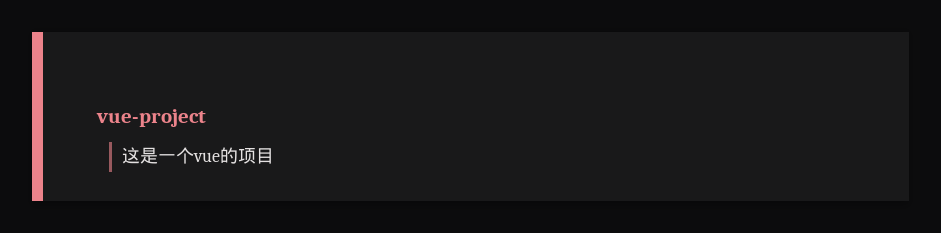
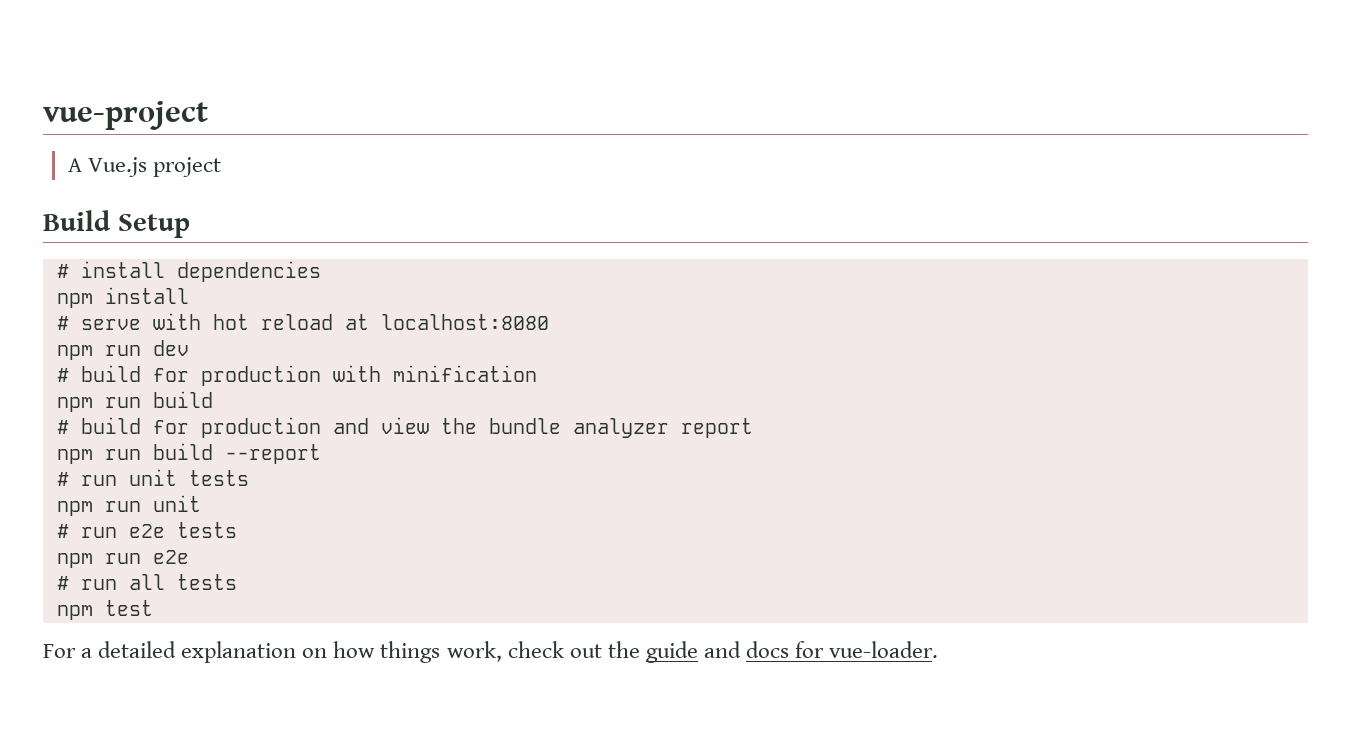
- 这是一个vue的项目
+ A Vue.js project
+ Build Setup
+ # install dependencies
+ npm install
+ # serve with hot reload at localhost:8080
+ npm run dev
+ # build for production with minification
+ npm run build
+ # build for production and view the bundle analyzer report
+ npm run build --report
+ # run unit tests
+ npm run unit
+ # run e2e tests
+ npm run e2e
+ # run all tests
+ npm test
+ For a detailed explanation on how things work, check out the guide and docs for vue-loader.

